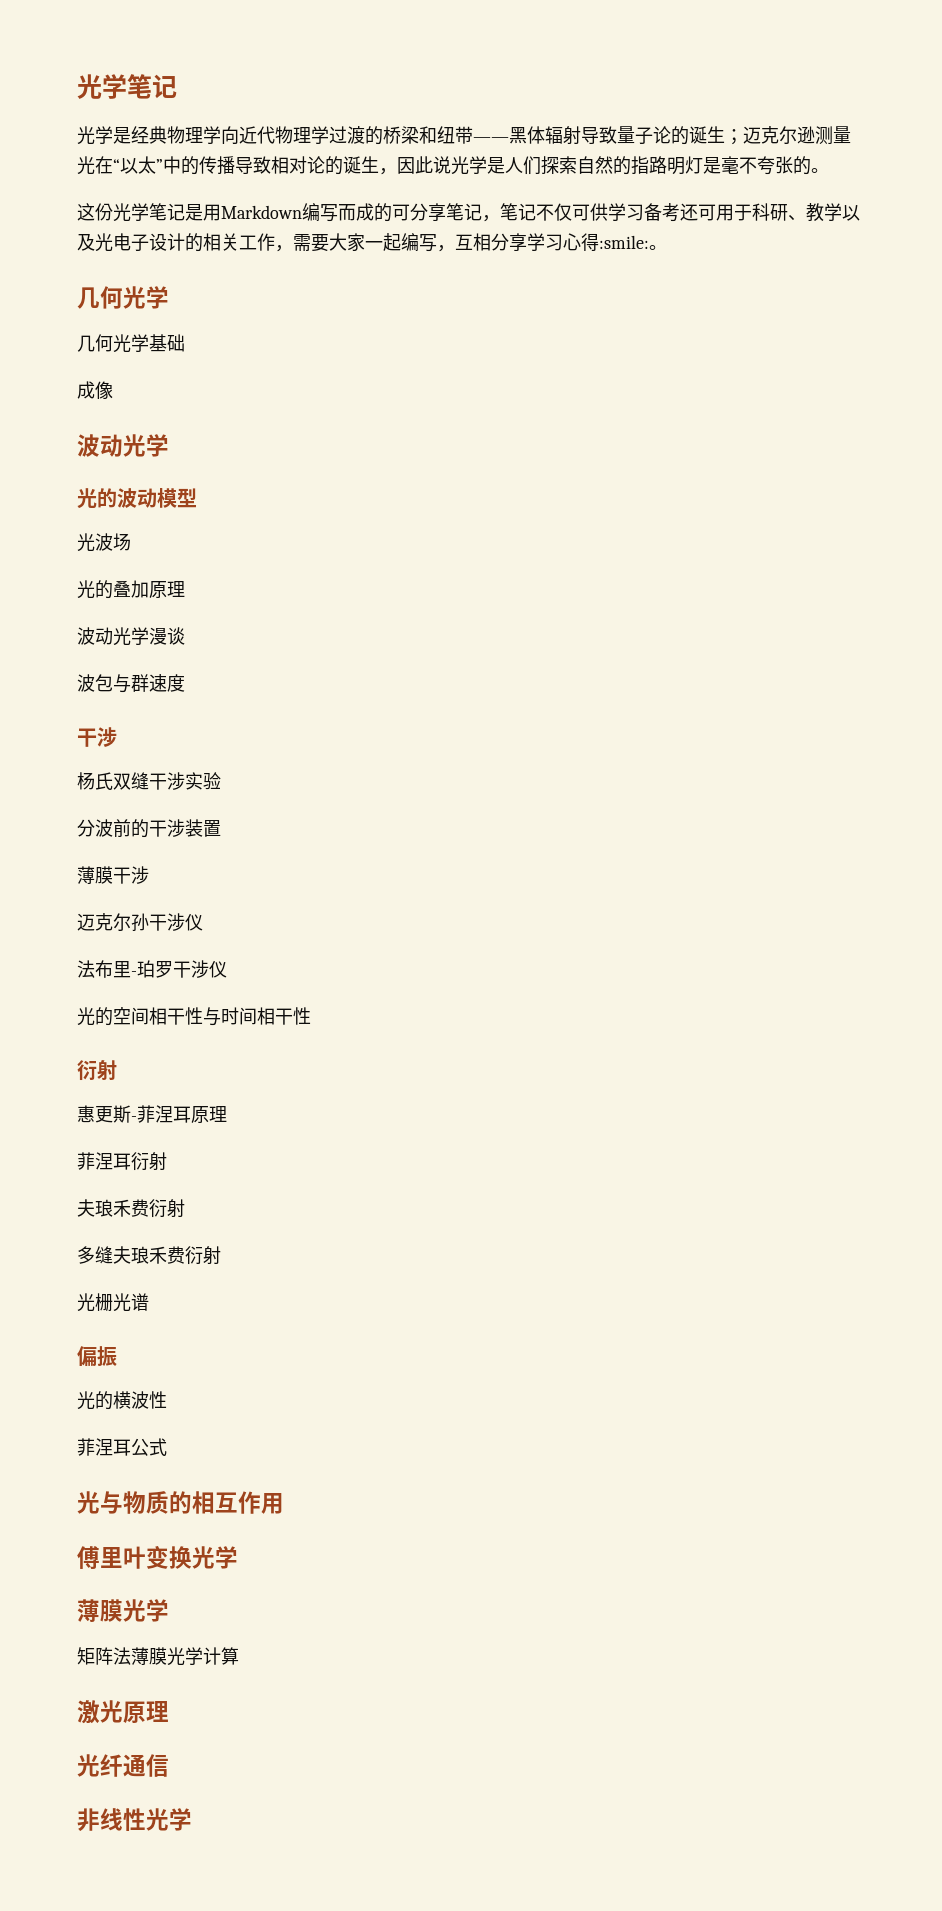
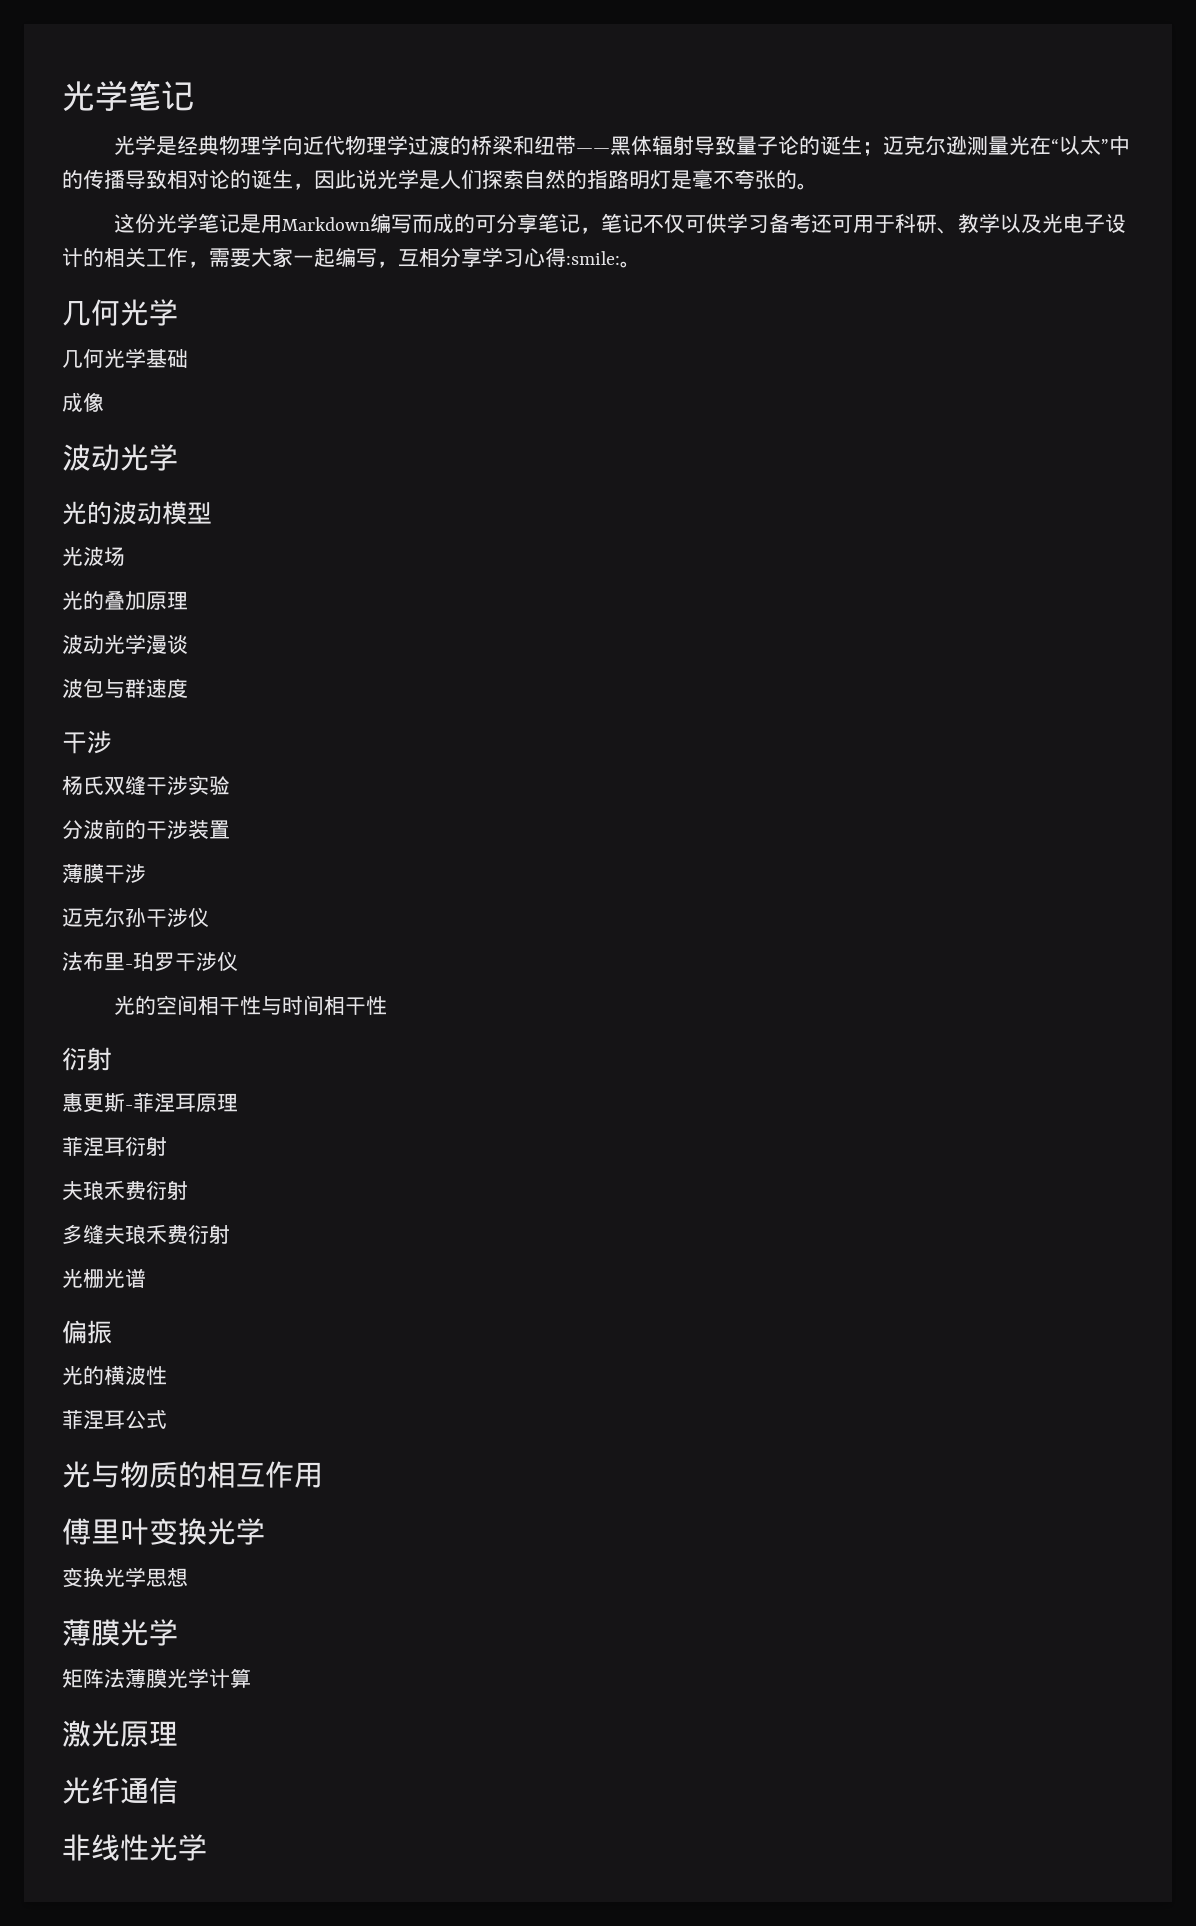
+ 变换光学思想

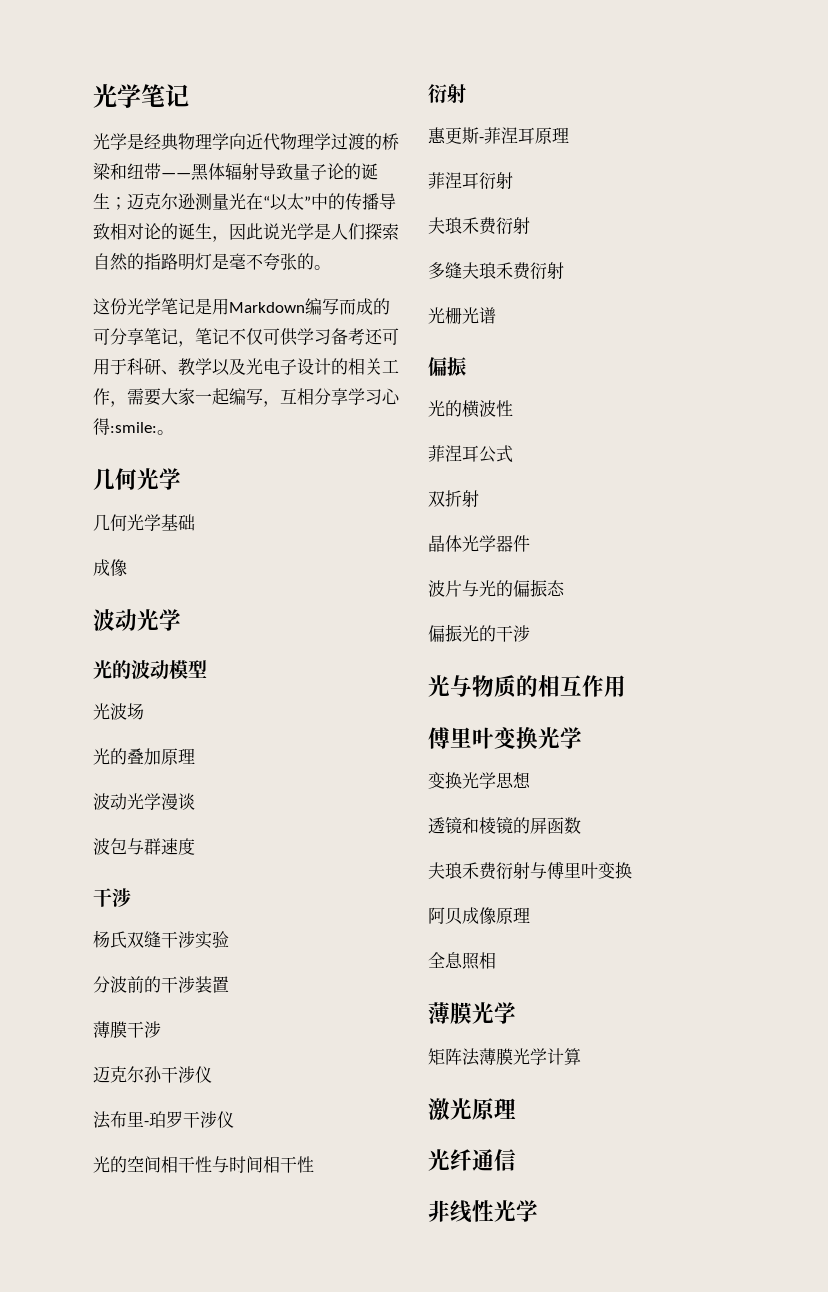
+ 双折射
+ 晶体光学器件
+ 波片与光的偏振态
+ 偏振光的干涉
+ 透镜和棱镜的屏函数
+ 夫琅禾费衍射与傅里叶变换
+ 阿贝成像原理
+ 全息照相

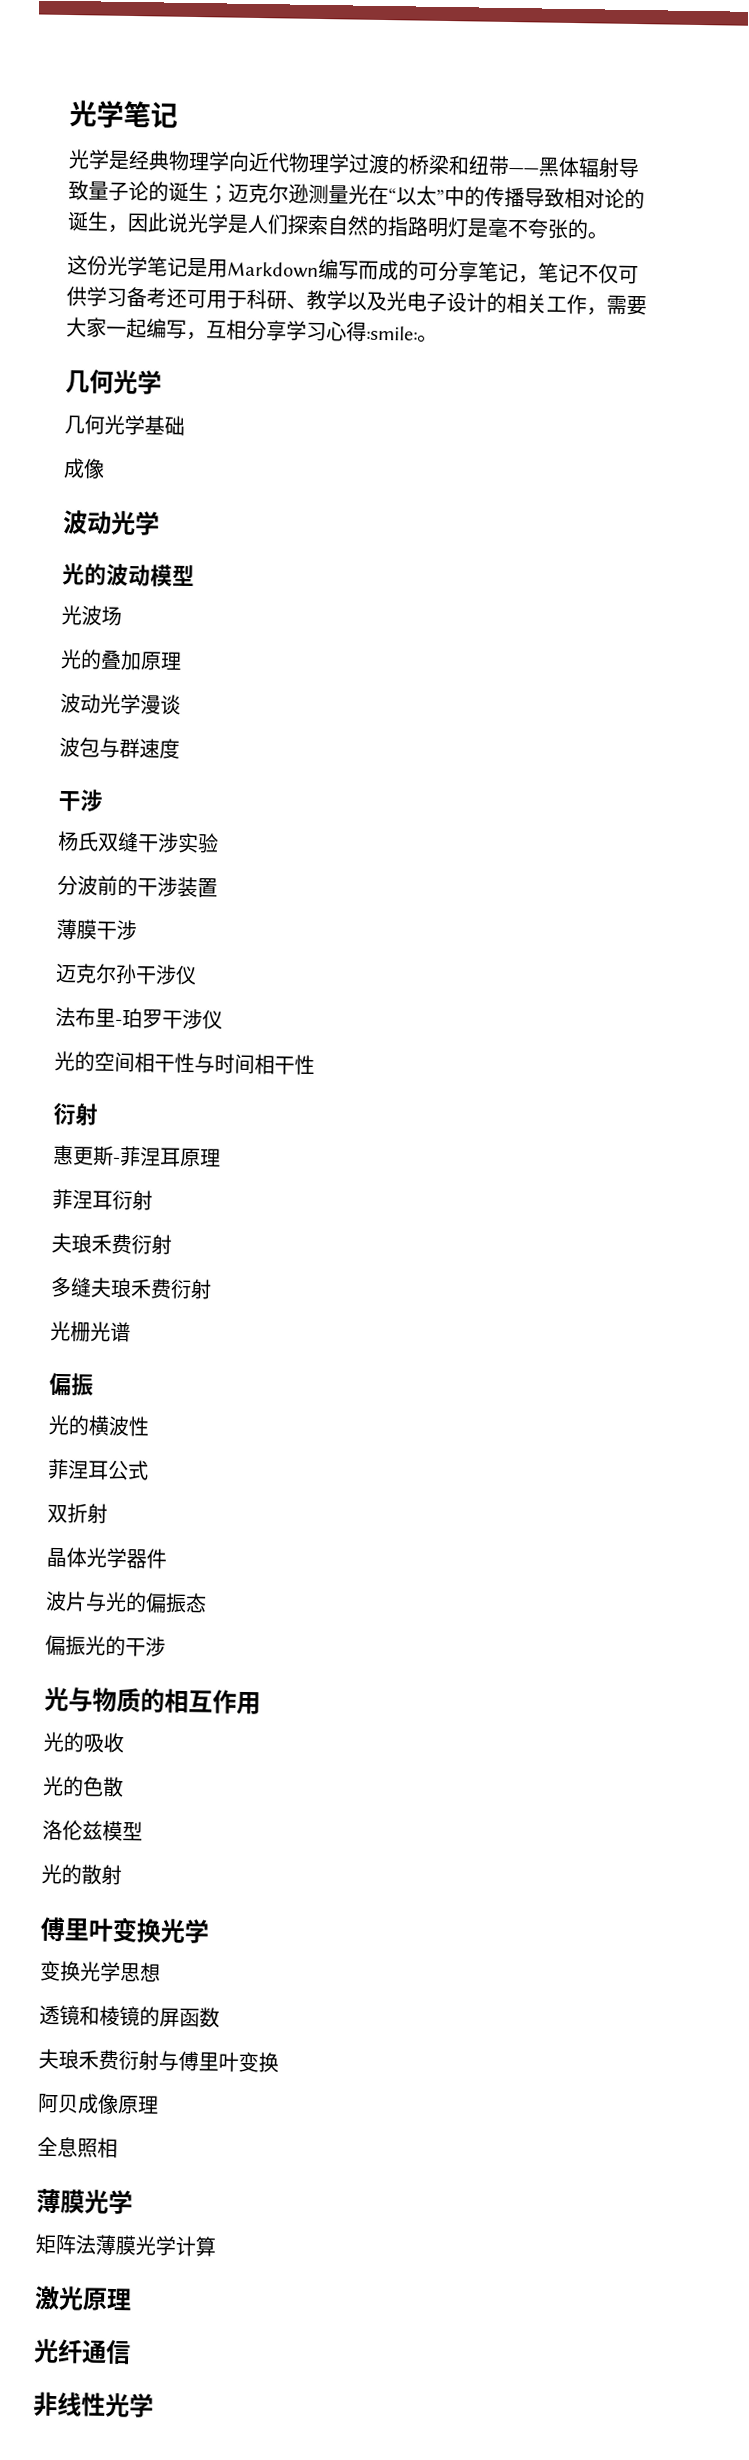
+ 光的吸收
+ 光的色散
+ 洛伦兹模型
+ 光的散射

